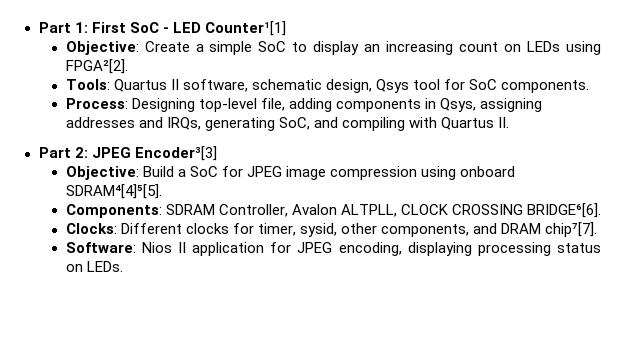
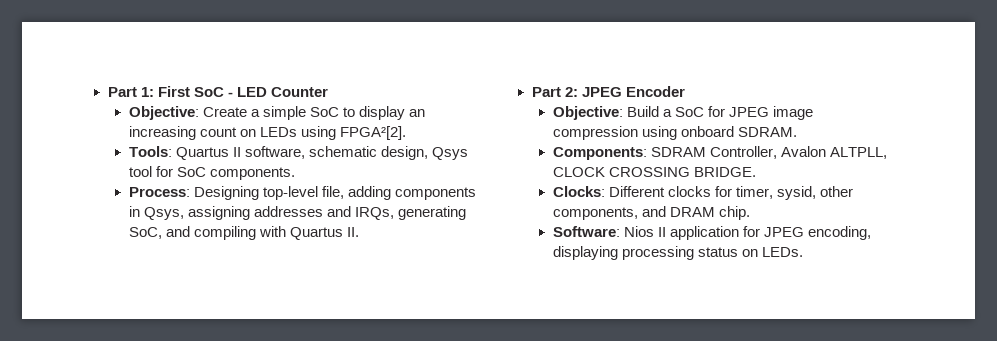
- Part 1: First SoC - LED Counter¹[1]
+ Part 1: First SoC - LED Counter
- Part 2: JPEG Encoder³[3]
+ Part 2: JPEG Encoder
- Objective: Build a SoC for JPEG image compression using onboard SDRAM⁴[4]⁵[5].
+ Objective: Build a SoC for JPEG image compression using onboard SDRAM.
- Components: SDRAM Controller, Avalon ALTPLL, CLOCK CROSSING BRIDGE⁶[6].
+ Components: SDRAM Controller, Avalon ALTPLL, CLOCK CROSSING BRIDGE.
- Clocks: Different clocks for timer, sysid, other components, and DRAM chip⁷[7].
+ Clocks: Different clocks for timer, sysid, other components, and DRAM chip.

